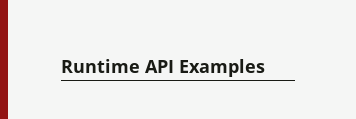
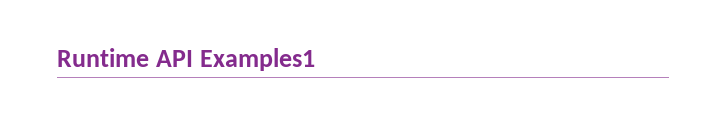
- Runtime API Examples
+ Runtime API Examples1

